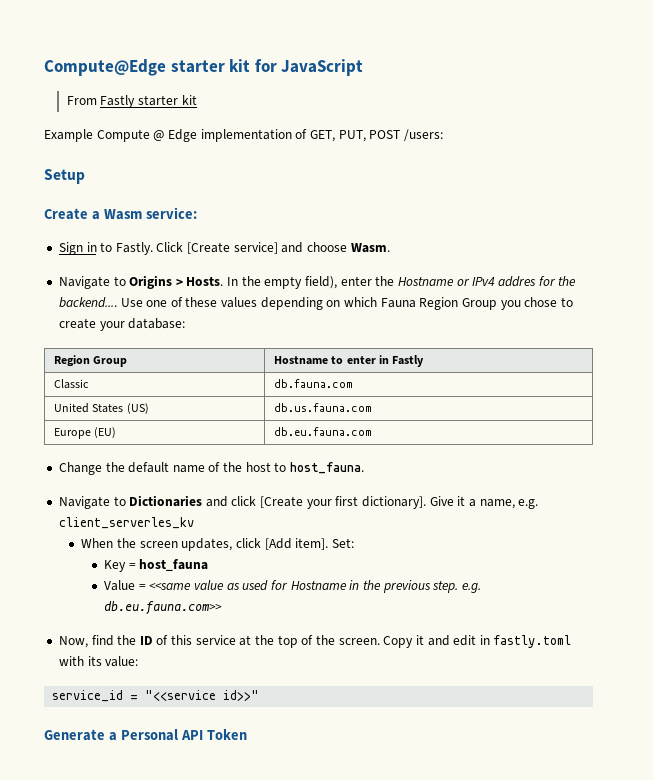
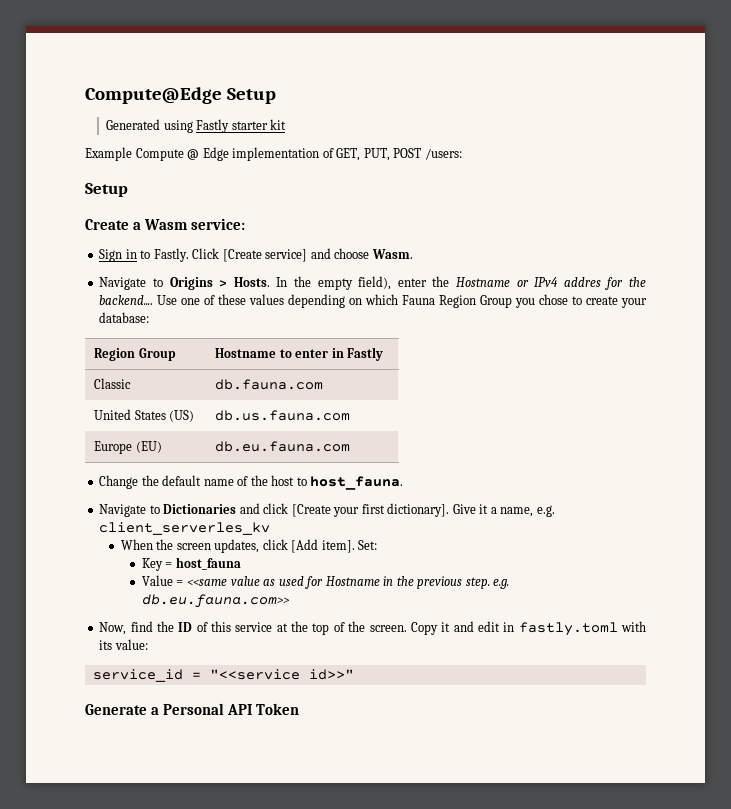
- Compute@Edge starter kit for JavaScript
- From Fastly starter kit
+ Compute@Edge Setup
+ Generated using Fastly starter kit

